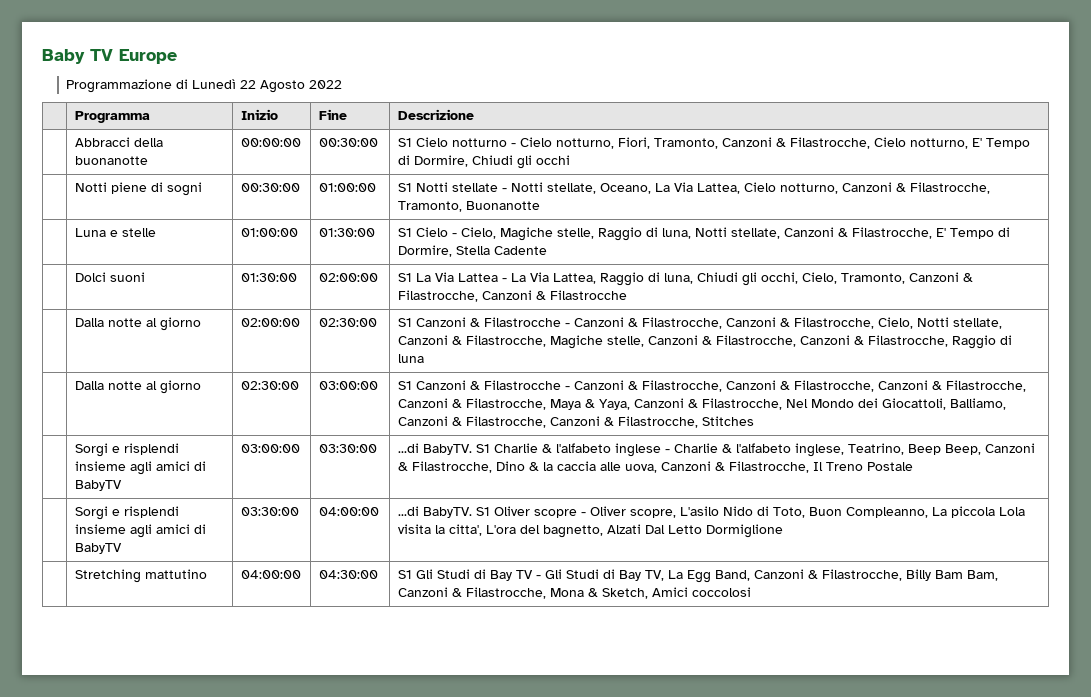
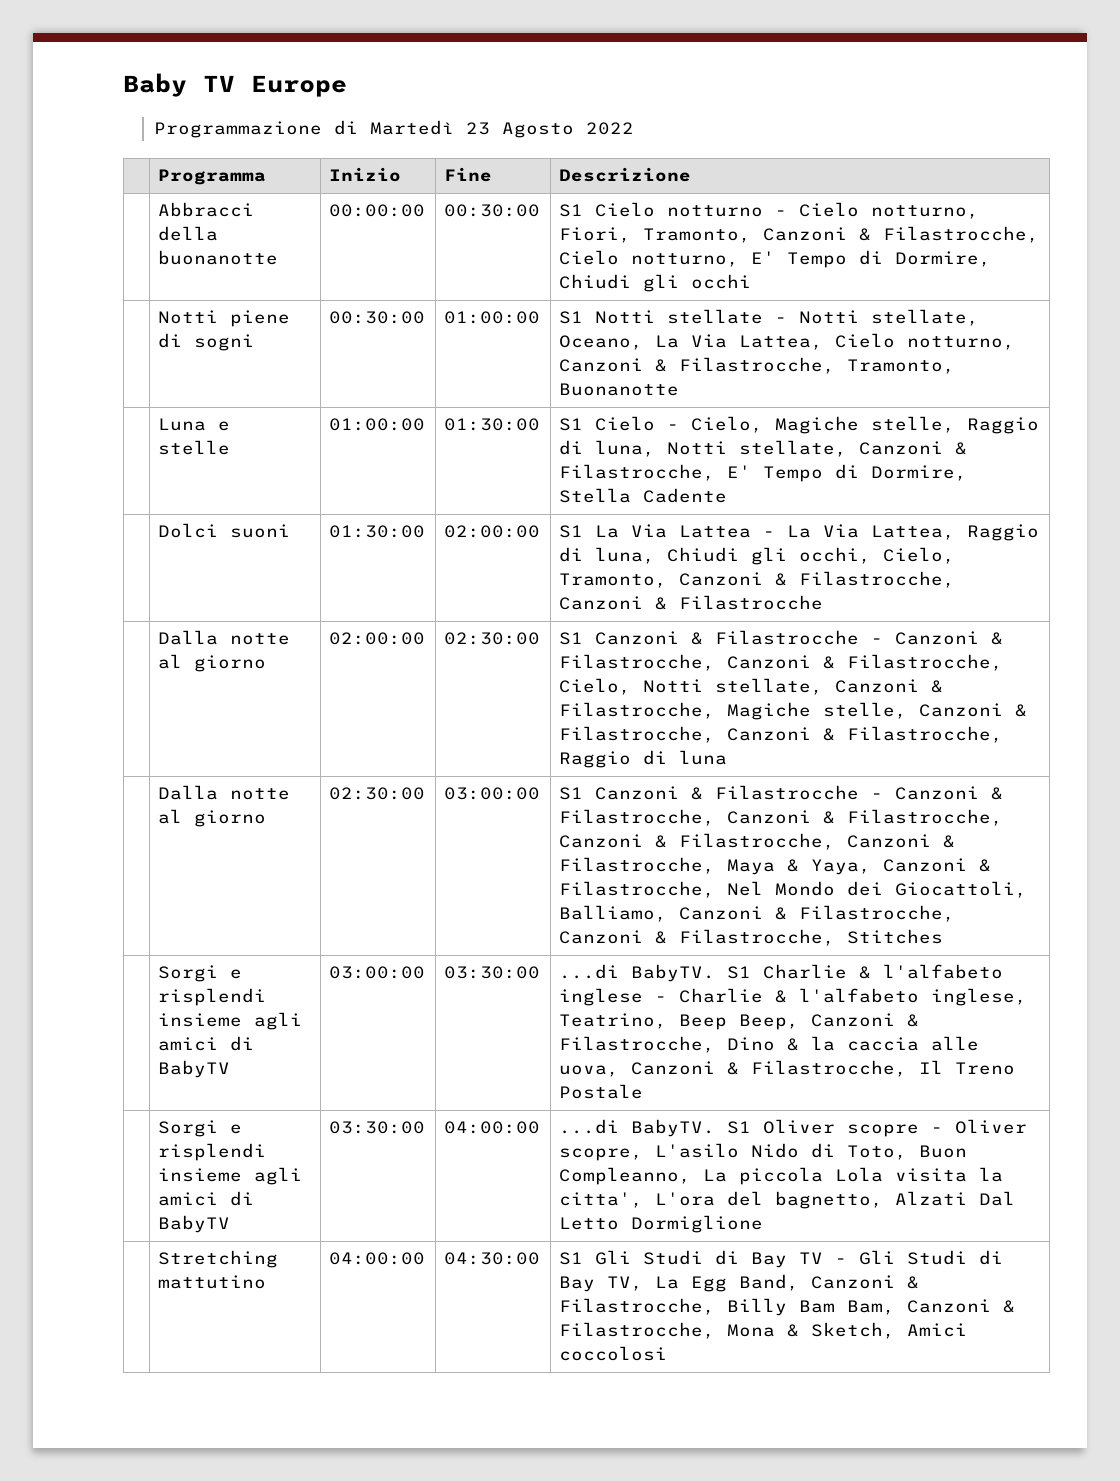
- Programmazione di Lunedì 22 Agosto 2022
+ Programmazione di Martedì 23 Agosto 2022

